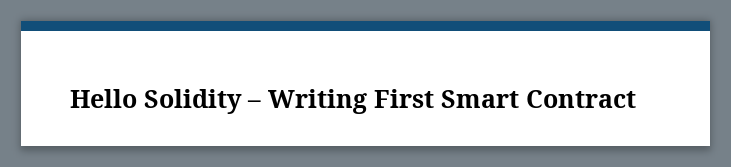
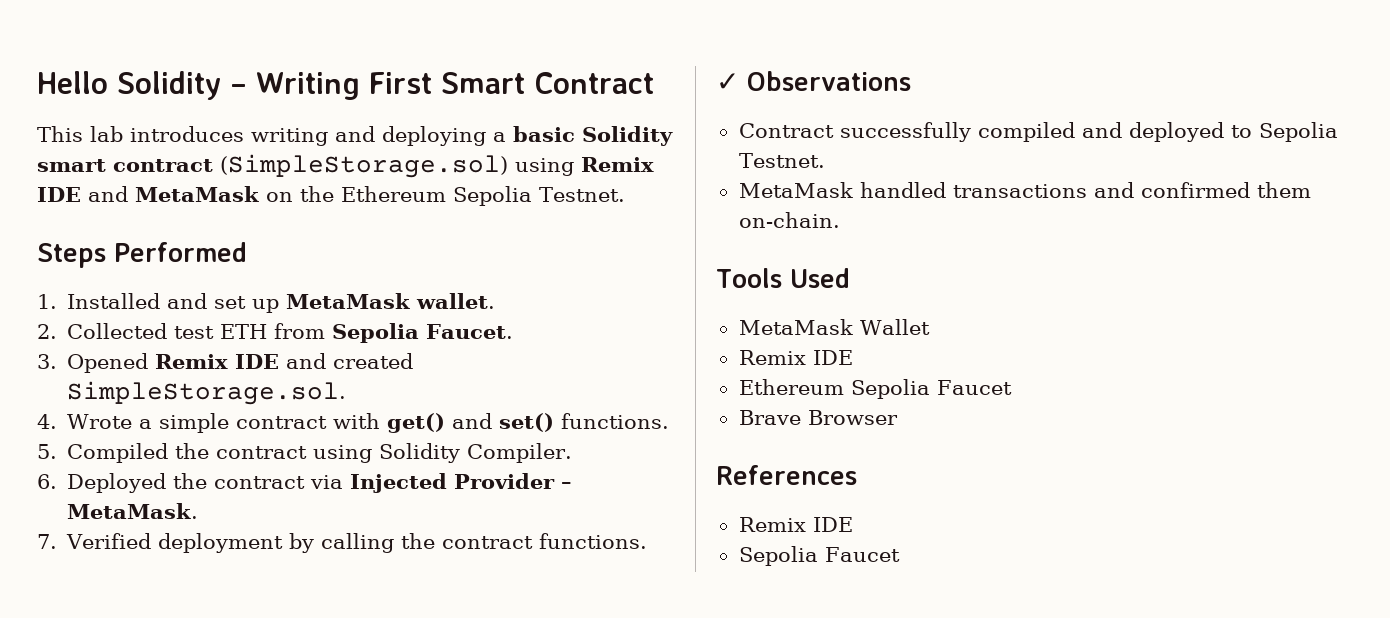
+ This lab introduces writing and deploying a basic Solidity smart contract (SimpleStorage.sol) using Remix IDE and MetaMask on the Ethereum Sepolia Testnet.
+ Steps Performed
+ 1. Installed and set up MetaMask wallet.
+ 2. Collected test ETH from Sepolia Faucet.
+ 3. Opened Remix IDE and created SimpleStorage.sol.
+ 4. Wrote a simple contract with get() and set() functions.
+ 5. Compiled the contract using Solidity Compiler.
+ 6. Deployed the contract via Injected Provider – MetaMask.
+ 7. Verified deployment by calling the contract functions.
+ ✓ Observations
+ Contract successfully compiled and deployed to Sepolia Testnet.
+ MetaMask handled transactions and confirmed them on-chain.
+ Tools Used
+ MetaMask Wallet
+ Remix IDE
+ Ethereum Sepolia Faucet
+ Brave Browser
+ References
+ Remix IDE
+ Sepolia Faucet

